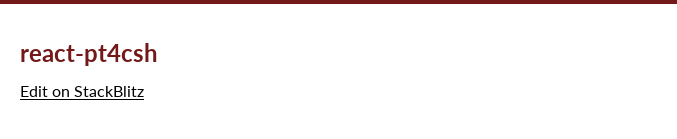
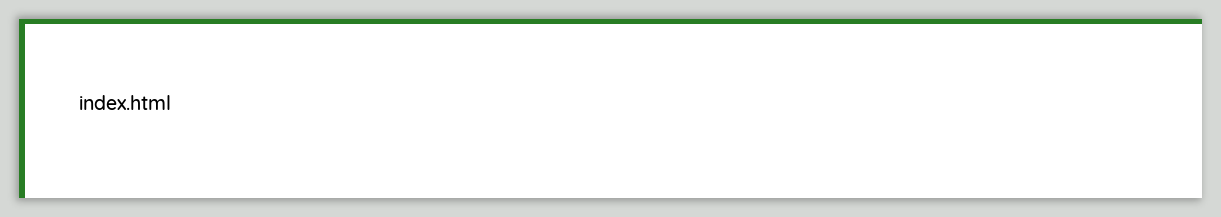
- react-pt4csh
- Edit on StackBlitz
+ index.html

